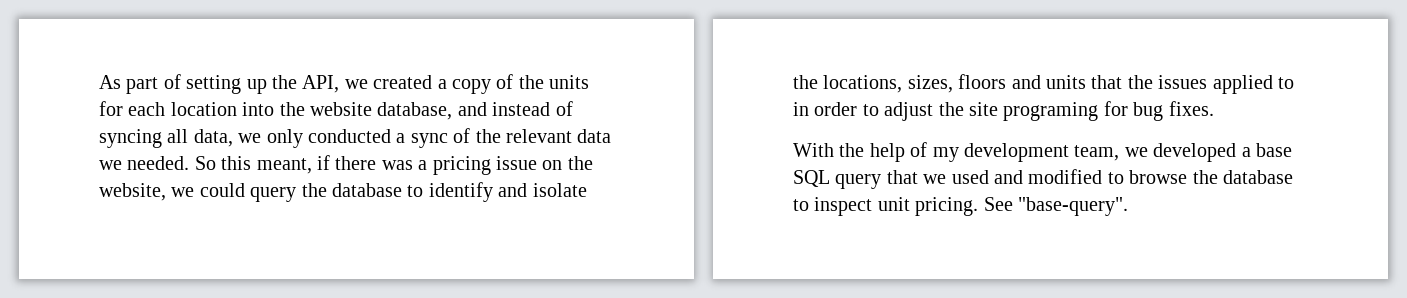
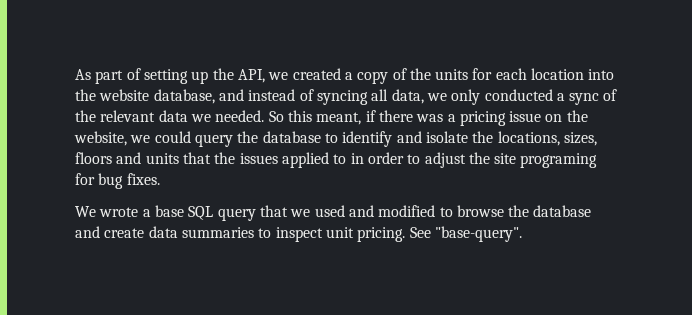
- With the help of my development team, we developed a base SQL query that we used and modified to browse the database to inspect unit pricing.
+ We wrote a base SQL query that we used and modified to browse the database and create data summaries to inspect unit pricing.

